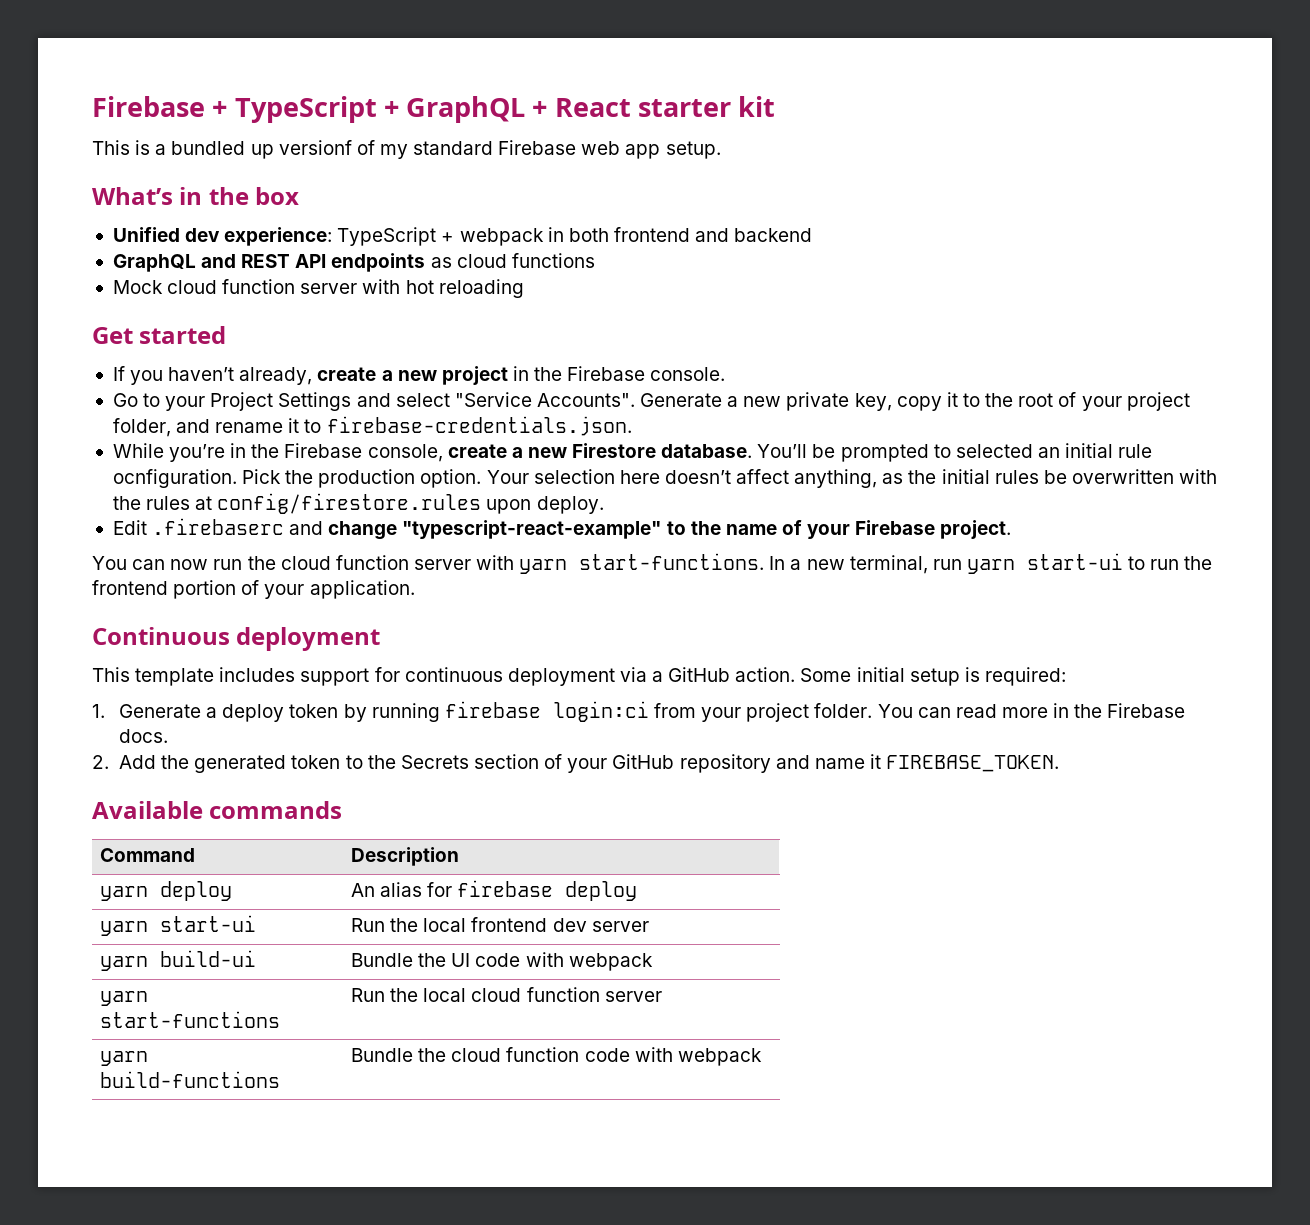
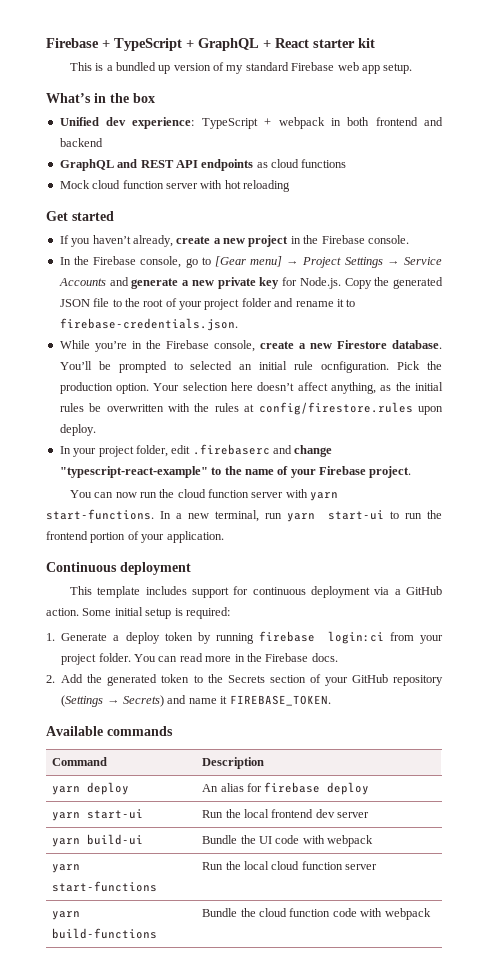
- This is a bundled up versionf of my standard Firebase web app setup.
+ This is a bundled up version of my standard Firebase web app setup.
- Go to your Project Settings and select "Service Accounts". Generate a new private key, copy it to the root of your project folder, and rename it to firebase-credentials.json.
+ In the Firebase console, go to [Gear menu] → Project Settings → Service Accounts and generate a new private key for Node.js. Copy the generated JSON file to the root of your project folder and rename it to firebase-credentials.json.
- Edit .firebaserc and change "typescript-react-example" to the name of your Firebase project.
+ In your project folder, edit .firebaserc and change "typescript-react-example" to the name of your Firebase project.
- 2. Add the generated token to the Secrets section of your GitHub repository and name it FIREBASE_TOKEN.
+ 2. Add the generated token to the Secrets section of your GitHub repository (Settings → Secrets) and name it FIREBASE_TOKEN.

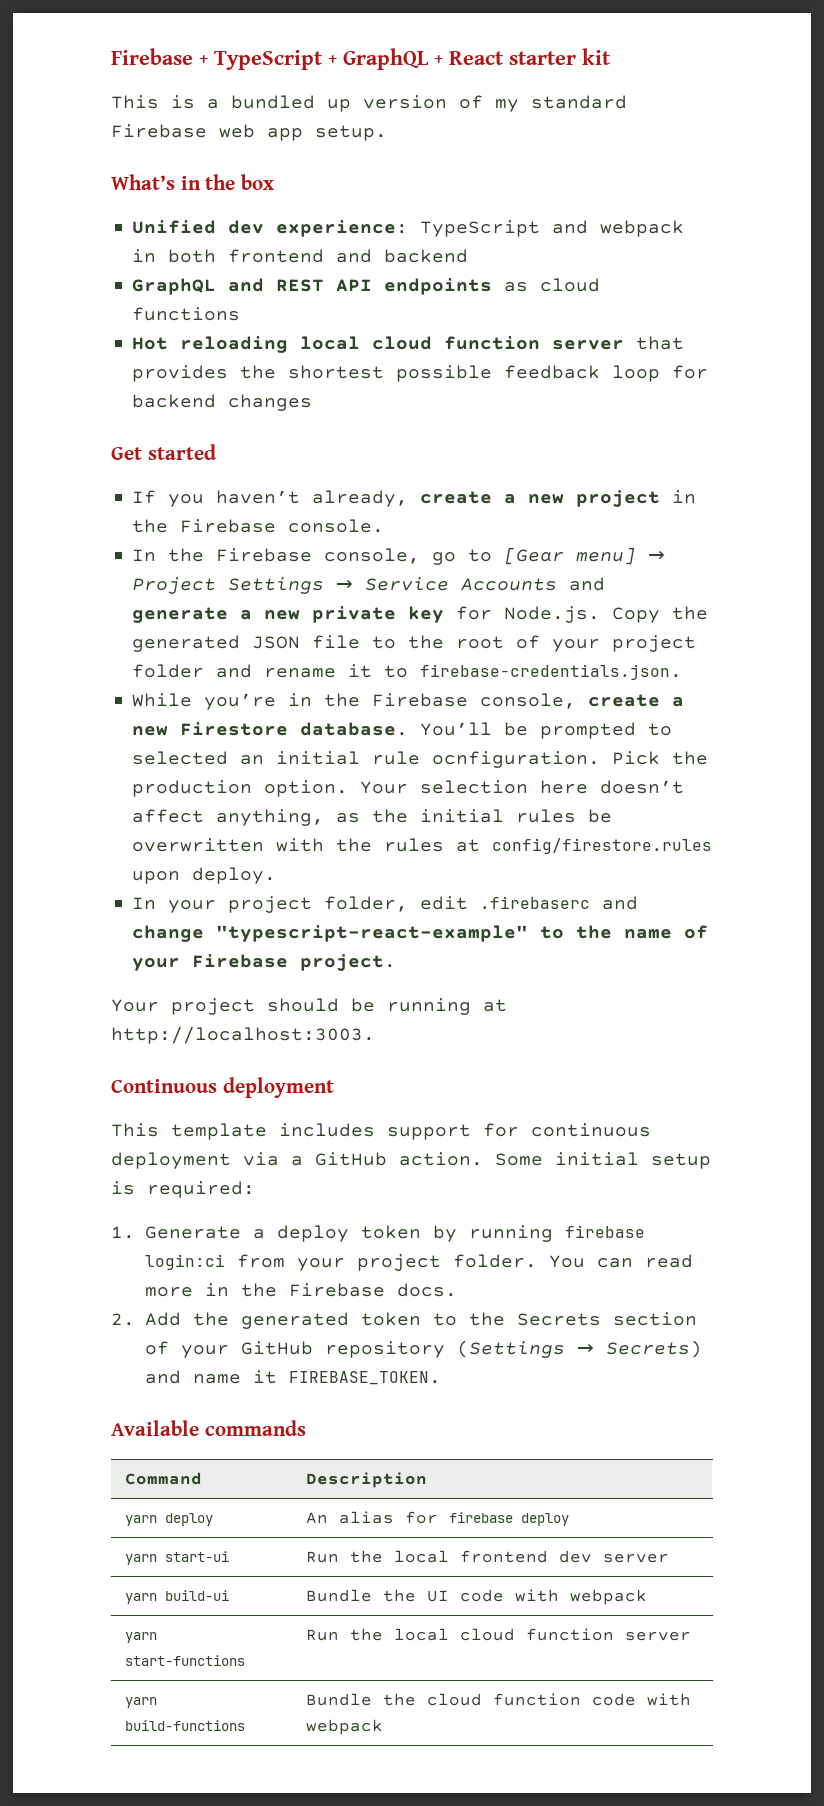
- Unified dev experience: TypeScript + webpack in both frontend and backend
+ Unified dev experience: TypeScript and webpack in both frontend and backend
- Mock cloud function server with hot reloading
+ Hot reloading local cloud function server that provides the shortest possible feedback loop for backend changes
- You can now run the cloud function server with yarn start-functions. In a new terminal, run yarn start-ui to run the frontend portion of your application.
+ Your project should be running at http://localhost:3003.

